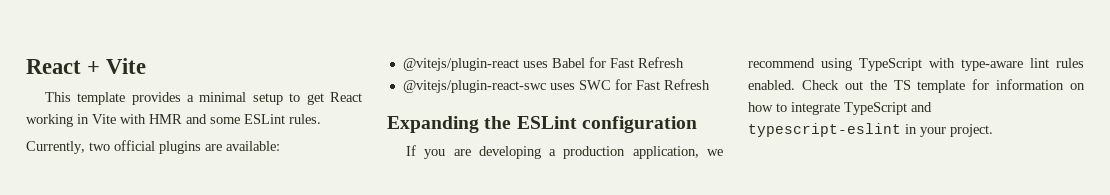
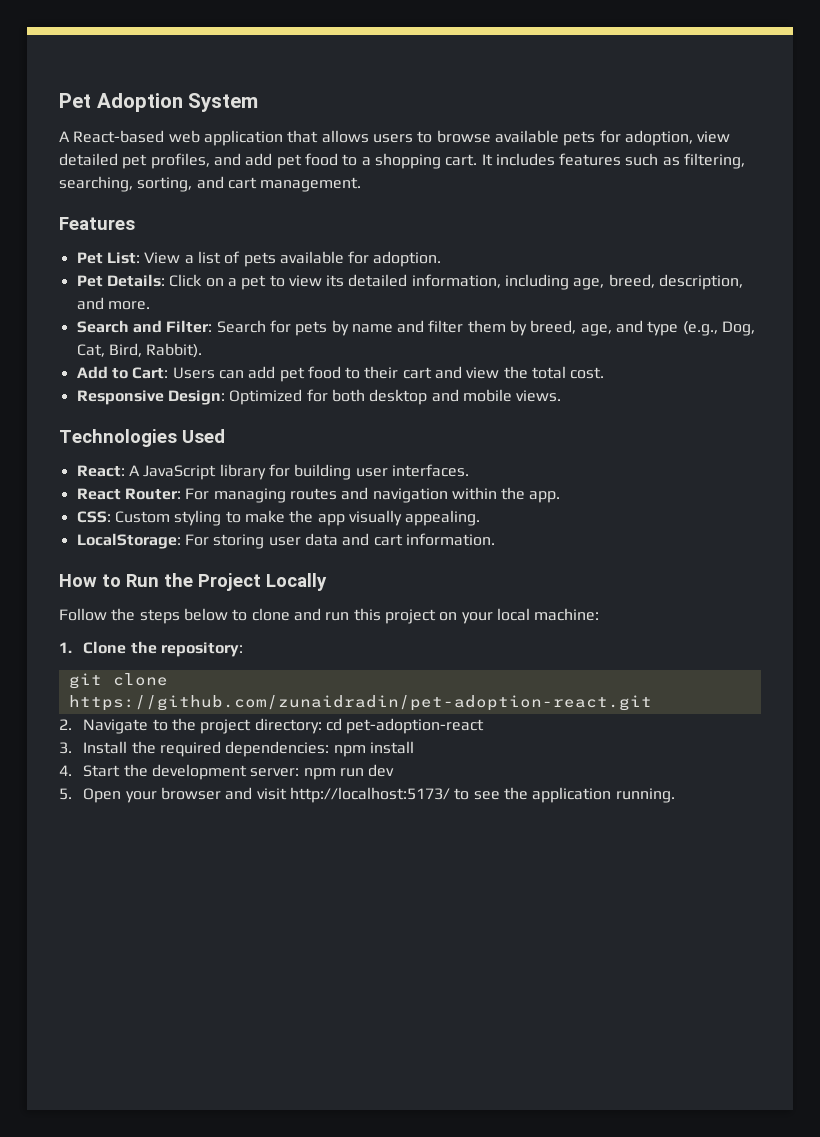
- React + Vite
- This template provides a minimal setup to get React working in Vite with HMR and some ESLint rules.
- Currently, two official plugins are available:
- @vitejs/plugin-react uses Babel for Fast Refresh
- @vitejs/plugin-react-swc uses SWC for Fast Refresh
- Expanding the ESLint configuration
- If you are developing a production application, we recommend using TypeScript with type-aware lint rules enabled. Check out the TS template for information on how to integrate TypeScript and typescript-eslint in your project.
+ Pet Adoption System
+ A React-based web application that allows users to browse available pets for adoption, view detailed pet profiles, and add pet food to a shopping cart. It includes features such as filtering, searching, sorting, and cart management.
+ Features
+ Pet List: View a list of pets available for adoption.
+ Pet Details: Click on a pet to view its detailed information, including age, breed, description, and more.
+ Search and Filter: Search for pets by name and filter them by breed, age, and type (e.g., Dog, Cat, Bird, Rabbit).
+ Add to Cart: Users can add pet food to their cart and view the total cost.
+ Responsive Design: Optimized for both desktop and mobile views.
+ Technologies Used
+ React: A JavaScript library for building user interfaces.
+ React Router: For managing routes and navigation within the app.
+ CSS: Custom styling to make the app visually appealing.
+ LocalStorage: For storing user data and cart information.
+ How to Run the Project Locally
+ Follow the steps below to clone and run this project on your local machine:
+ 1. Clone the repository:
+ git clone https://github.com/zunaidradin/pet-adoption-react.git
+ 2. Navigate to the project directory: cd pet-adoption-react
+ 3. Install the required dependencies: npm install
+ 4. Start the development server: npm run dev
+ 5. Open your browser and visit http://localhost:5173/ to see the application running.

